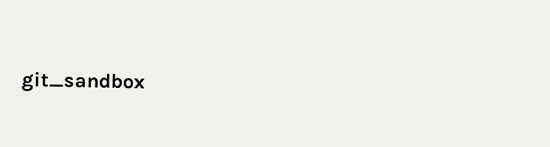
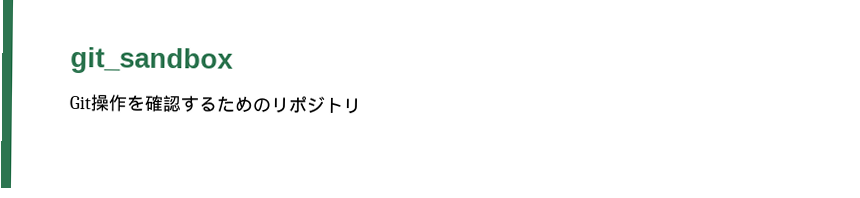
+ Git操作を確認するためのリポジトリ

